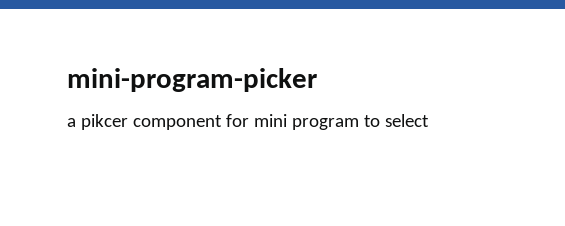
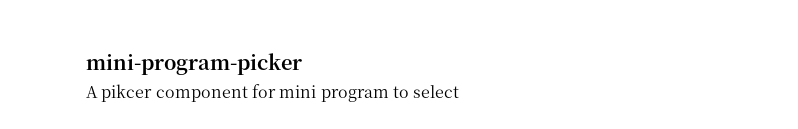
- a pikcer component for mini program to select
+ A pikcer component for mini program to select

